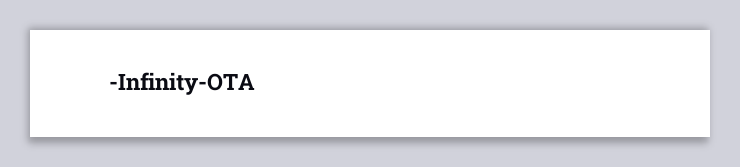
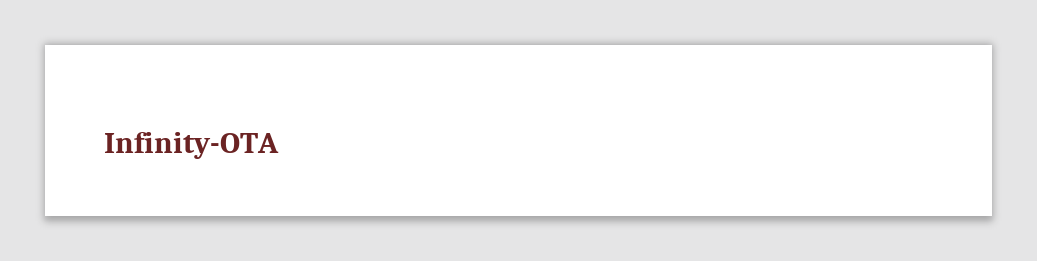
- -Infinity-OTA
+ Infinity-OTA

